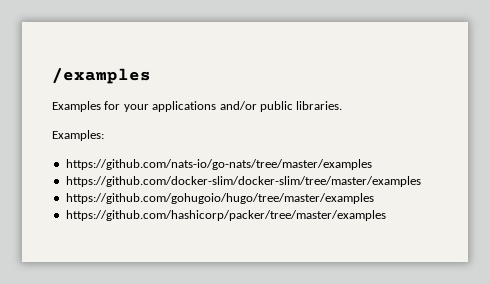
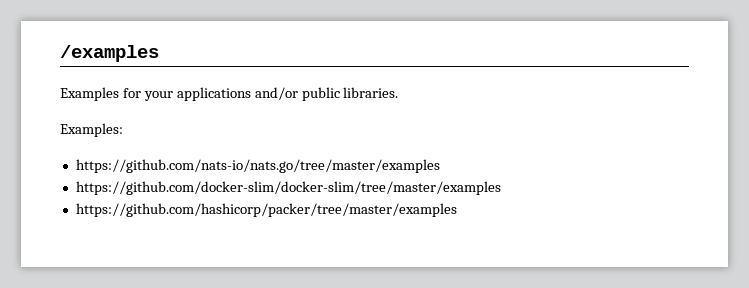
- https://github.com/nats-io/go-nats/tree/master/examples
+ https://github.com/nats-io/nats.go/tree/master/examples
- https://github.com/gohugoio/hugo/tree/master/examples

